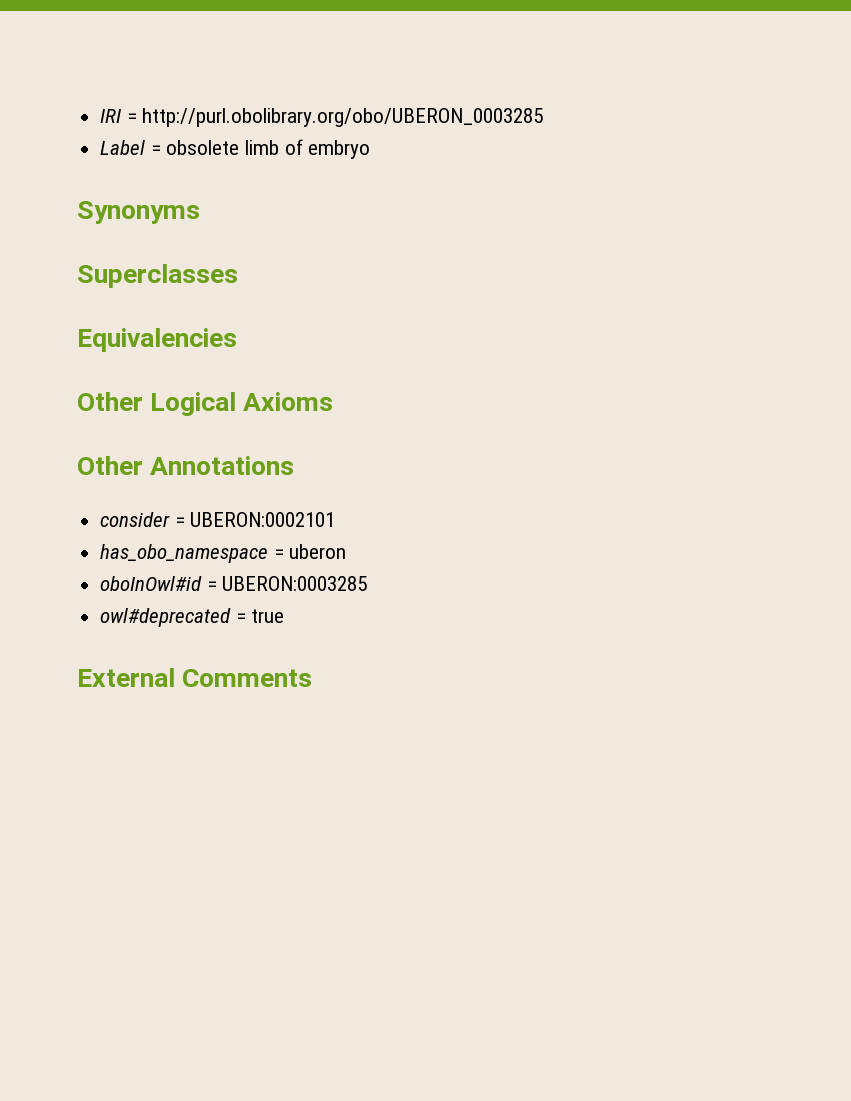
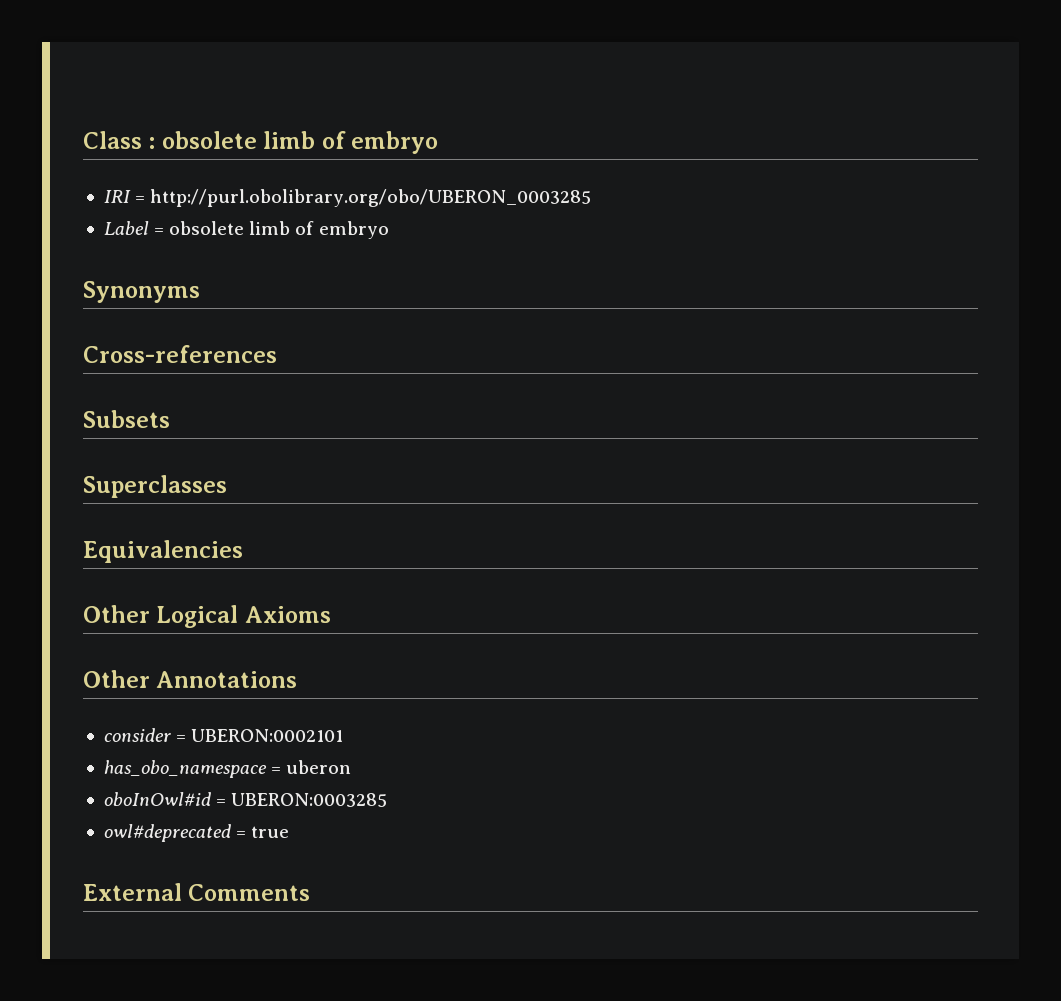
+ Class : obsolete limb of embryo
+ Cross-references
+ Subsets

